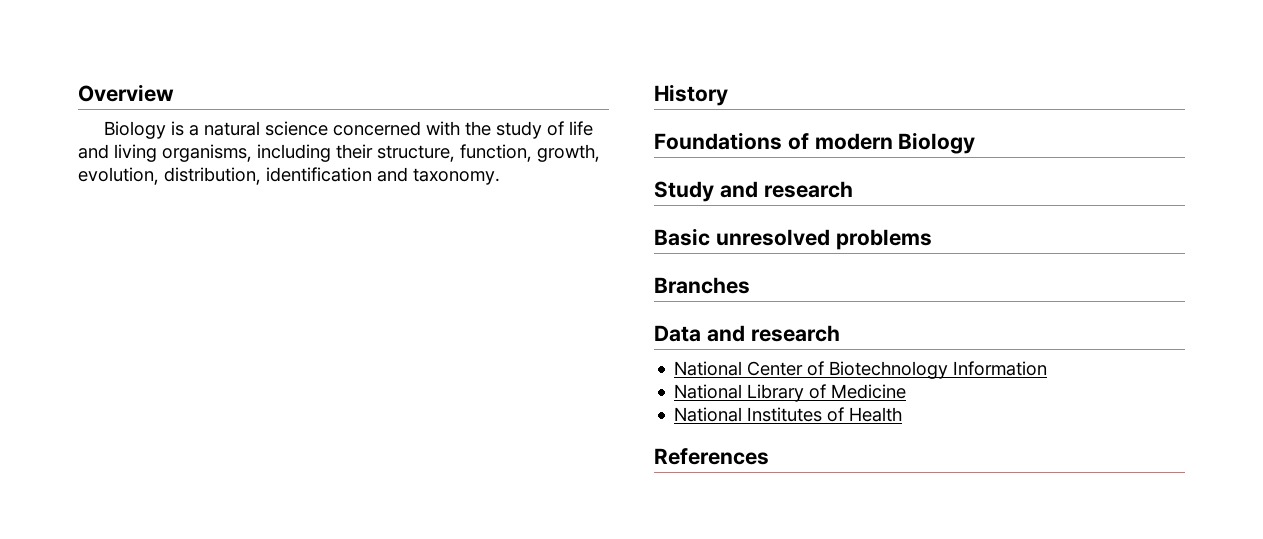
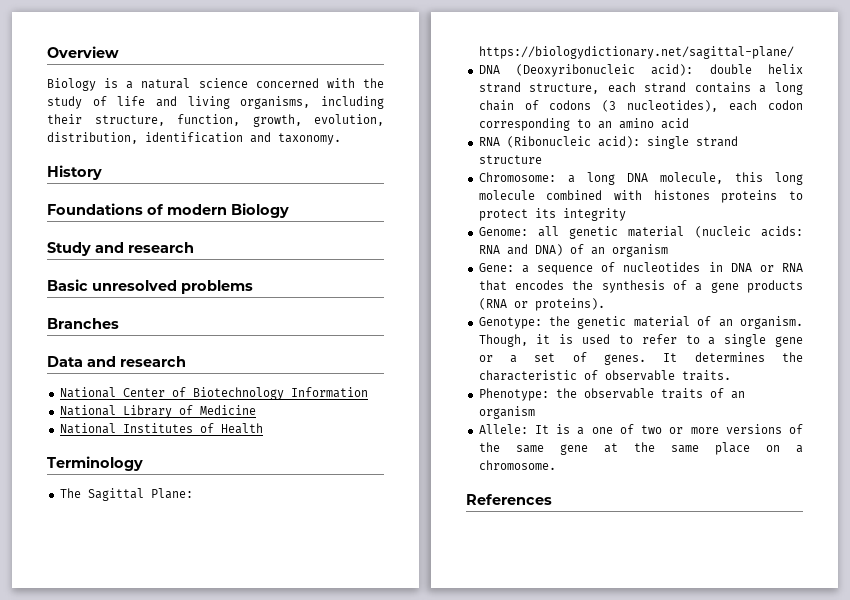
+ Terminology
+ The Sagittal Plane: https://biologydictionary.net/sagittal-plane/
+ DNA (Deoxyribonucleic acid): double helix strand structure, each strand contains a long chain of codons (3 nucleotides), each codon corresponding to an amino acid
+ RNA (Ribonucleic acid): single strand structure
+ Chromosome: a long DNA molecule, this long molecule combined with histones proteins to protect its integrity
+ Genome: all genetic material (nucleic acids: RNA and DNA) of an organism
+ Gene: a sequence of nucleotides in DNA or RNA that encodes the synthesis of a gene products (RNA or proteins).
+ Genotype: the genetic material of an organism. Though, it is used to refer to a single gene or a set of genes. It determines the characteristic of observable traits.
+ Phenotype: the observable traits of an organism
+ Allele: It is a one of two or more versions of the same gene at the same place on a chromosome.

